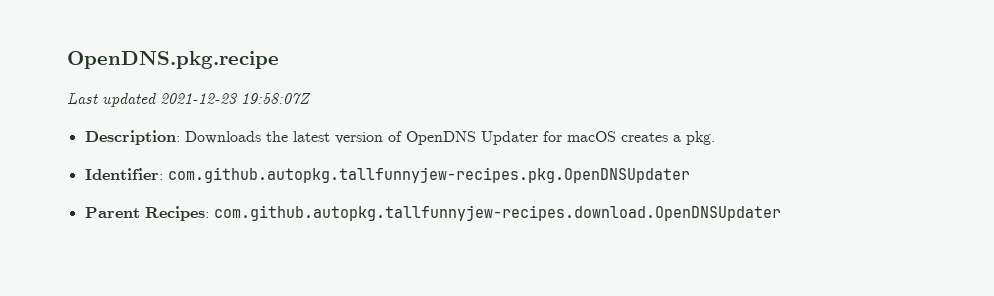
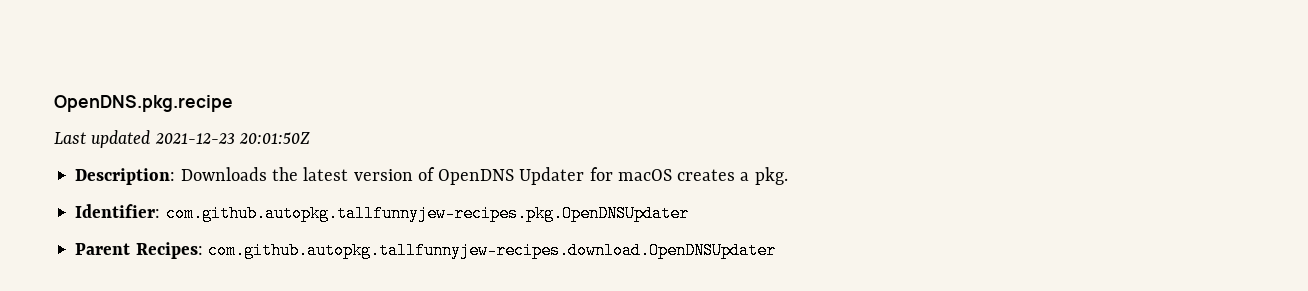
- Last updated 2021-12-23 19:58:07Z
+ Last updated 2021-12-23 20:01:50Z

